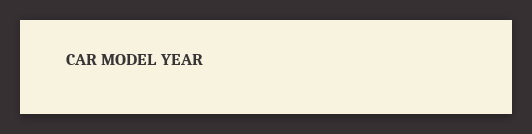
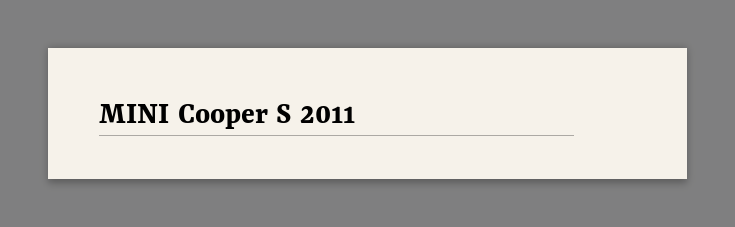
- CAR MODEL YEAR
+ MINI Cooper S 2011

